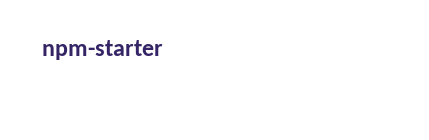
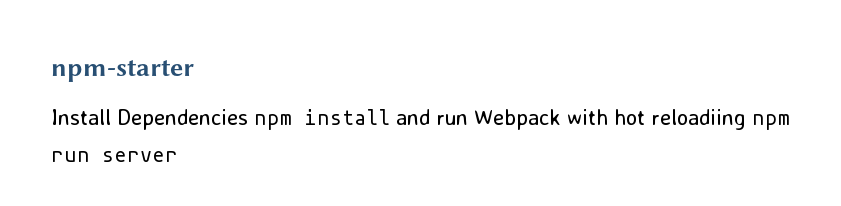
+ Install Dependencies npm install and run Webpack with hot reloadiing npm run server

